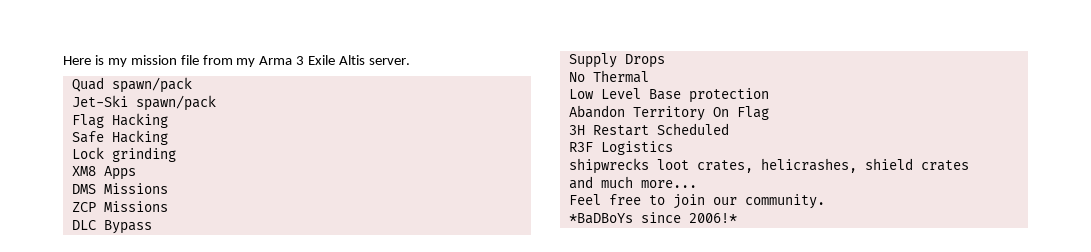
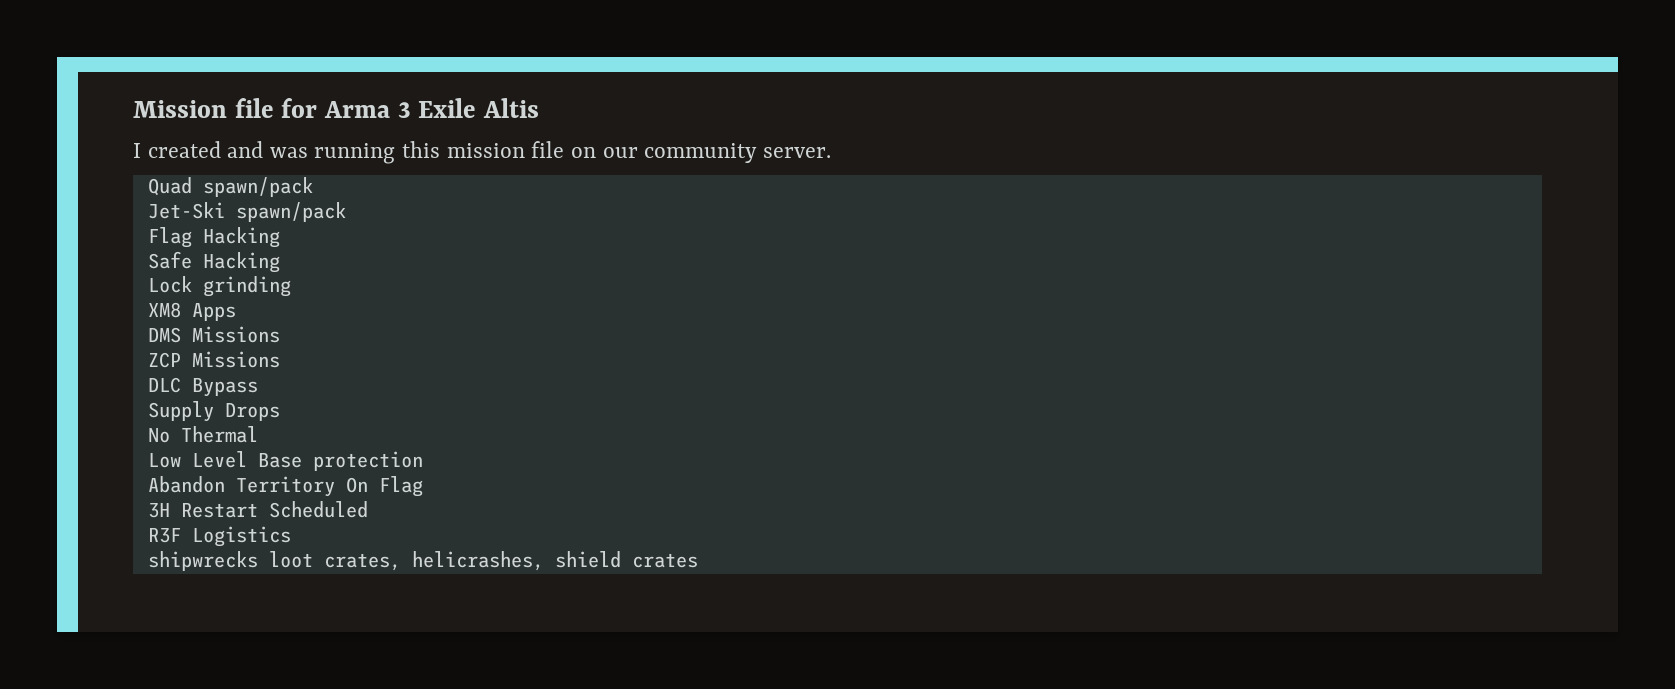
- Here is my mission file from my Arma 3 Exile Altis server.
+ Mission file for Arma 3 Exile Altis
+ I created and was running this mission file on our community server.
- and much more...
- Feel free to join our community.
- *BaDBoYs since 2006!*

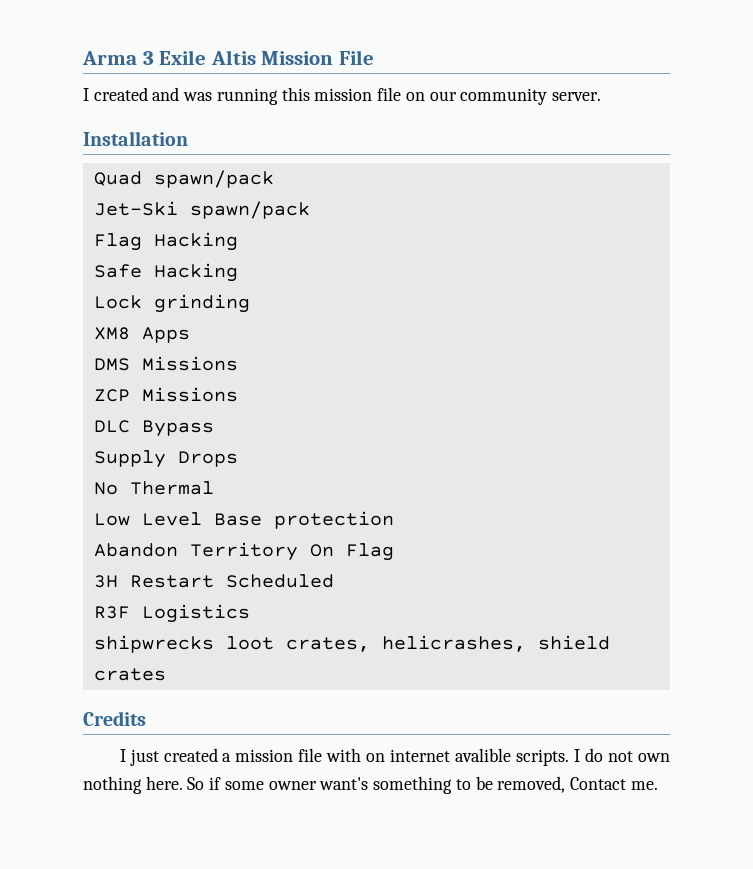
- Mission file for Arma 3 Exile Altis
+ Arma 3 Exile Altis Mission File
+ Installation
+ Credits
+ I just created a mission file with on internet avalible scripts. I do not own nothing here. So if some owner want's something to be removed, Contact me.

